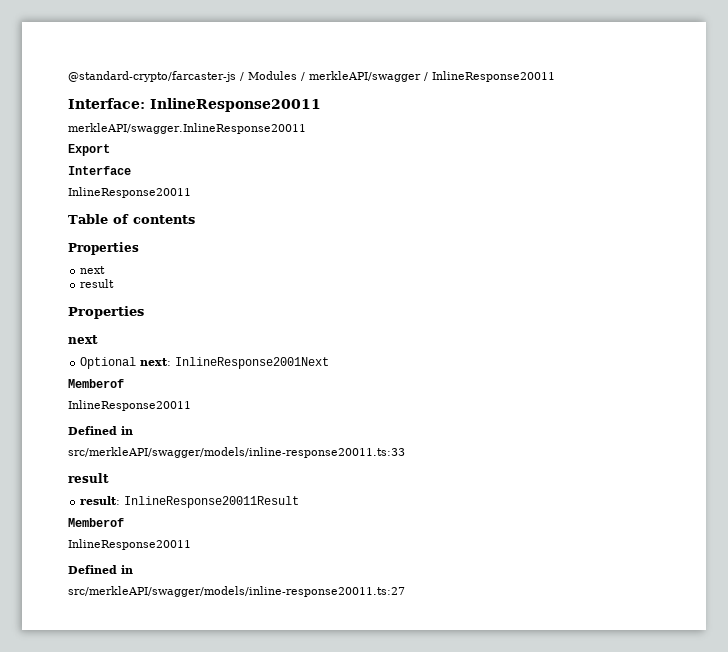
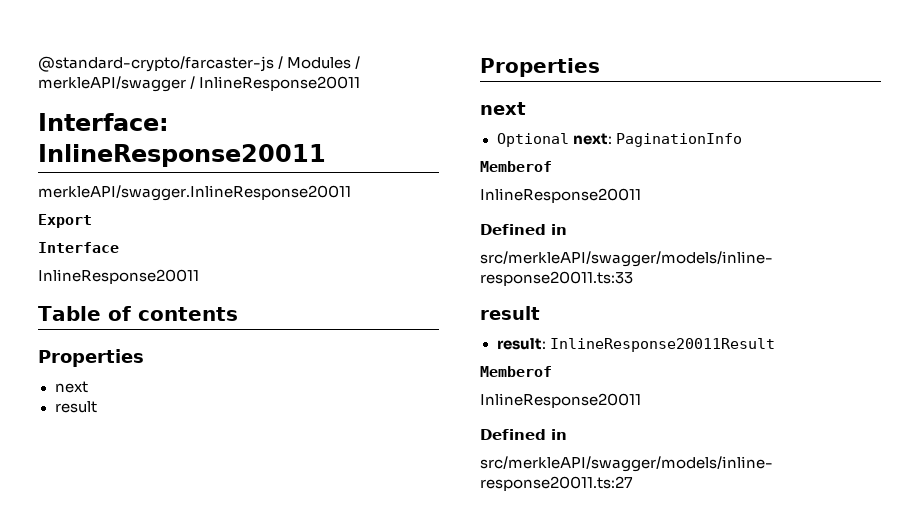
- Optional next: InlineResponse2001Next
+ Optional next: PaginationInfo

